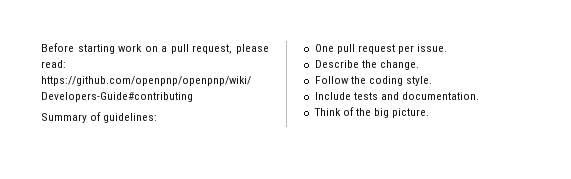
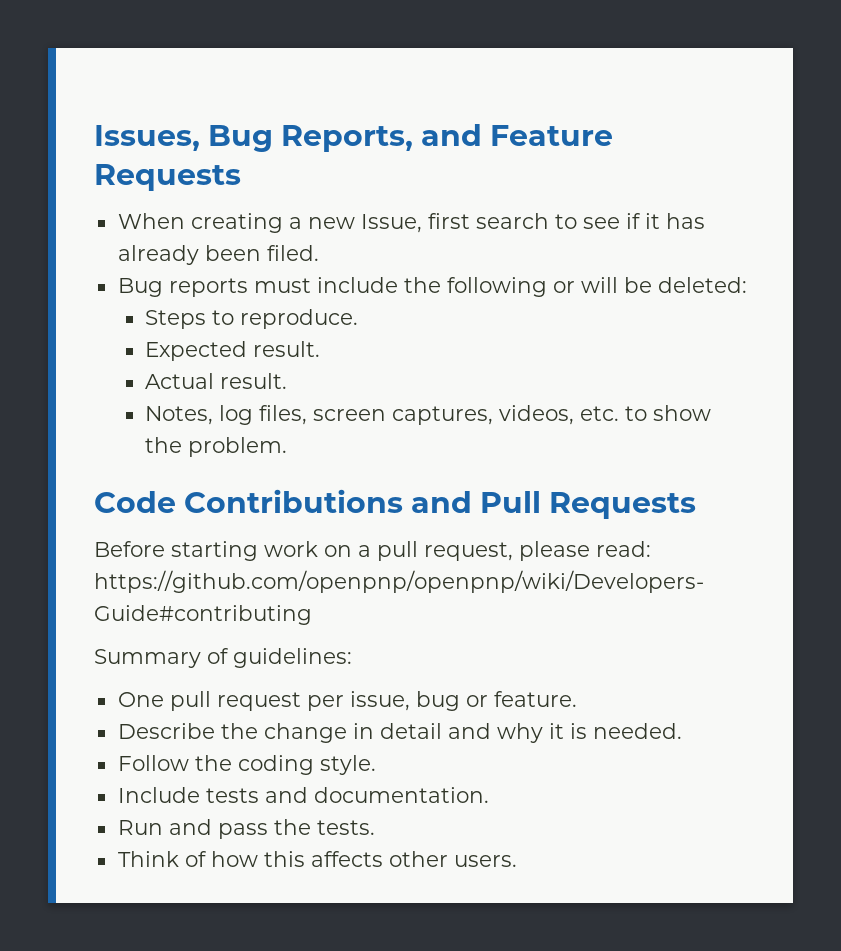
+ Issues, Bug Reports, and Feature Requests
+ When creating a new Issue, first search to see if it has already been filed.
+ Bug reports must include the following or will be deleted:
+ Steps to reproduce.
+ Expected result.
+ Actual result.
+ Notes, log files, screen captures, videos, etc. to show the problem.
+ Code Contributions and Pull Requests
- One pull request per issue.
- Describe the change.
+ One pull request per issue, bug or feature.
+ Describe the change in detail and why it is needed.
- Think of the big picture.
+ Run and pass the tests.
+ Think of how this affects other users.

